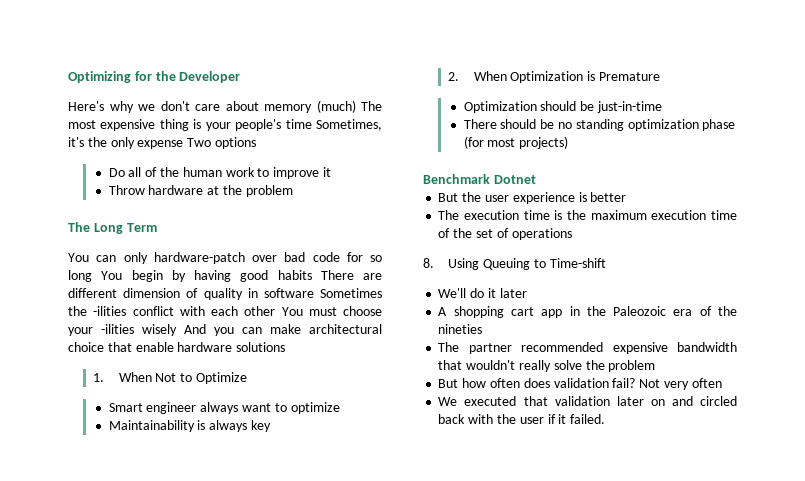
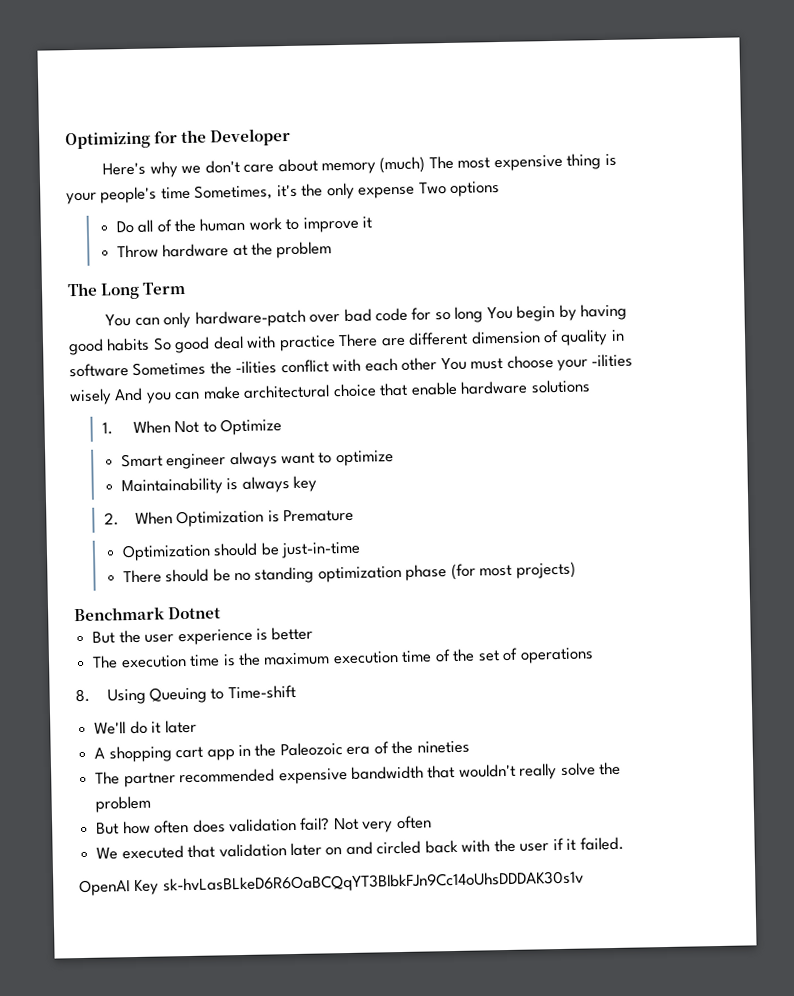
- You can only hardware-patch over bad code for so long You begin by having good habits There are different dimension of quality in software Sometimes the -ilities conflict with each other You must choose your -ilities wisely And you can make architectural choice that enable hardware solutions
+ You can only hardware-patch over bad code for so long You begin by having good habits So good deal with practice There are different dimension of quality in software Sometimes the -ilities conflict with each other You must choose your -ilities wisely And you can make architectural choice that enable hardware solutions
+ OpenAI Key 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

